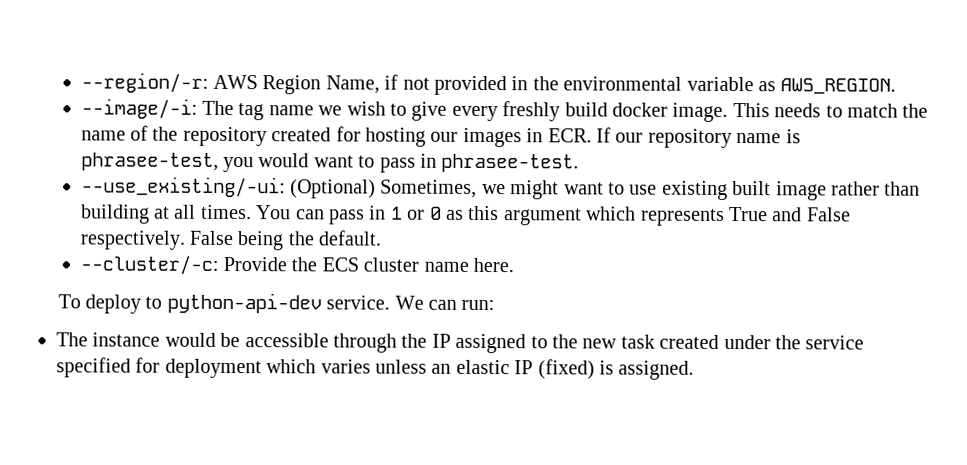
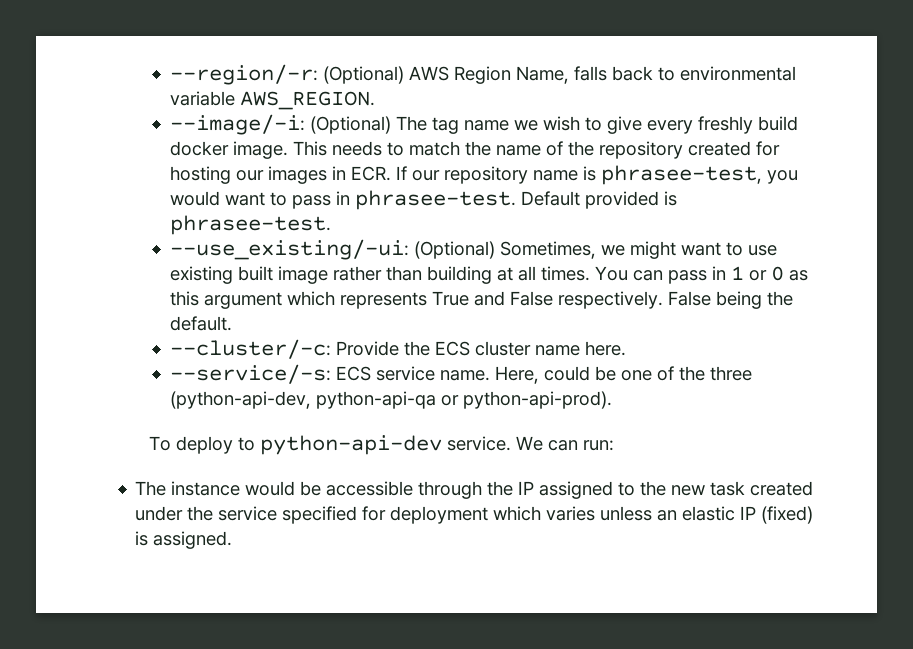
- --region/-r: AWS Region Name, if not provided in the environmental variable as AWS_REGION.
+ --region/-r: (Optional) AWS Region Name, falls back to environmental variable AWS_REGION.
- --image/-i: The tag name we wish to give every freshly build docker image.
+ --image/-i: (Optional) The tag name we wish to give every freshly build docker image.
+ Default provided is phrasee-test.
+ --service/-s: ECS service name. Here, could be one of the three (python-api-dev, python-api-qa or python-api-prod).

